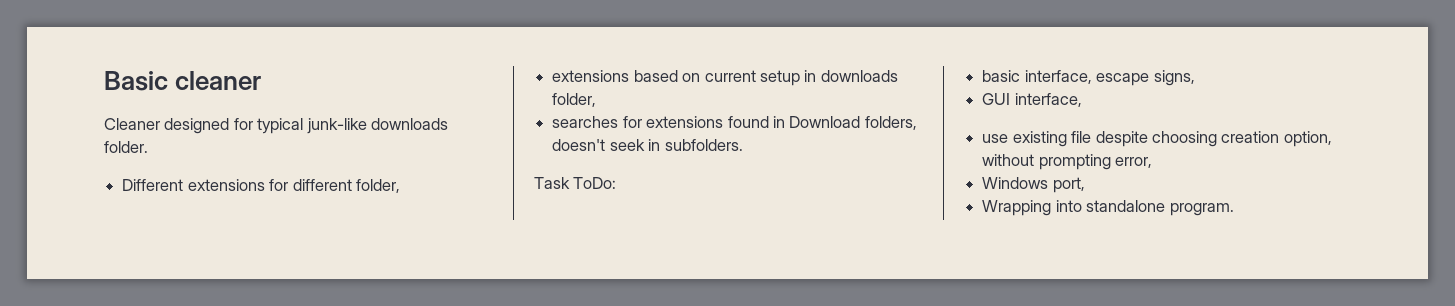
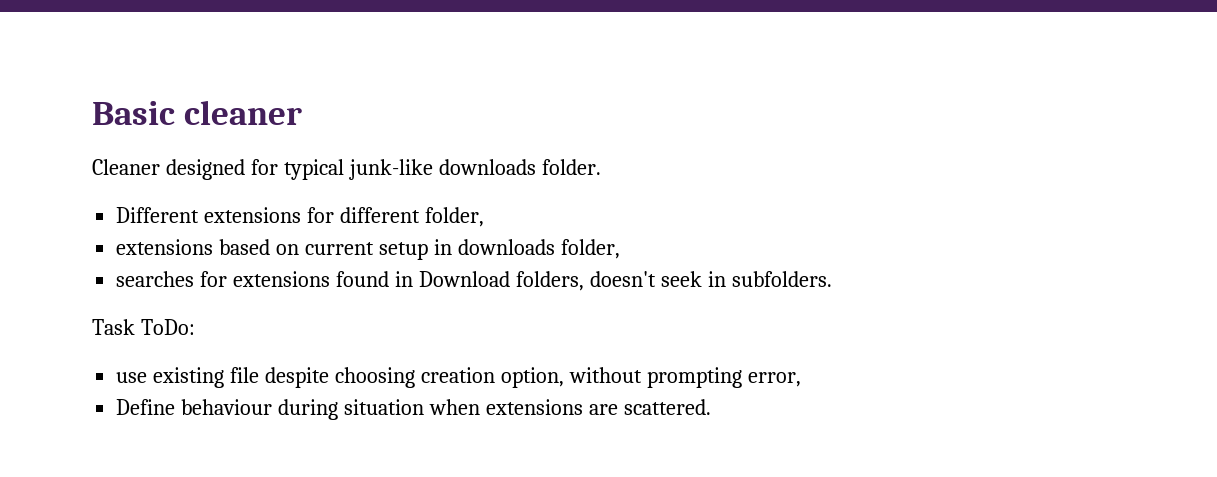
- basic interface, escape signs,
- GUI interface,
- Windows port,
- Wrapping into standalone program.
+ Define behaviour during situation when extensions are scattered.

